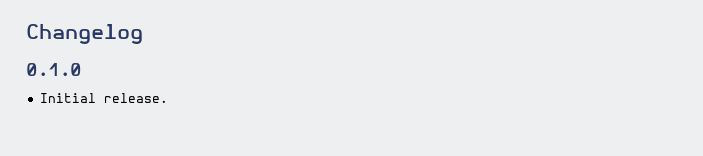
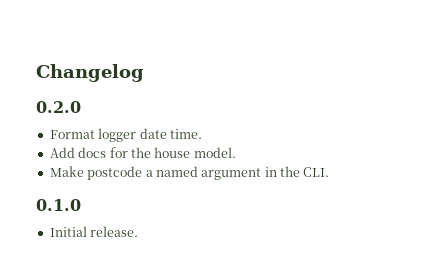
+ 0.2.0
+ Format logger date time.
+ Add docs for the house model.
+ Make postcode a named argument in the CLI.

